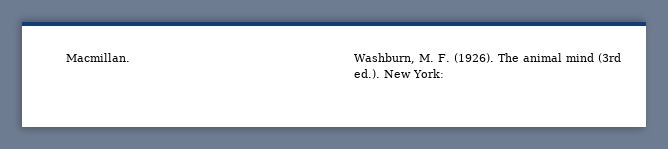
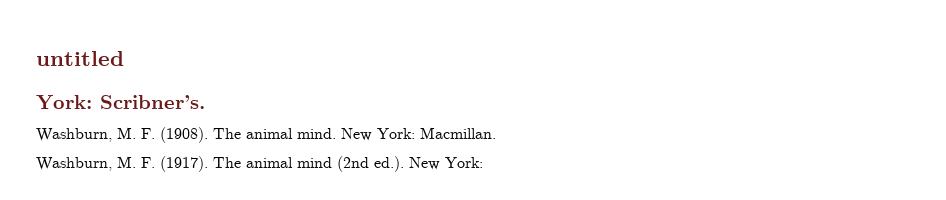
- Macmillan.
+ untitled
+ York: Scribner’s.
+ Washburn, M. F. (1908). The animal mind. New York: Macmillan.
- Washburn, M. F. (1926).
+ Washburn, M. F. (1917).
- The animal mind (3rd ed.). New York:
+ The animal mind (2nd ed.). New York:

